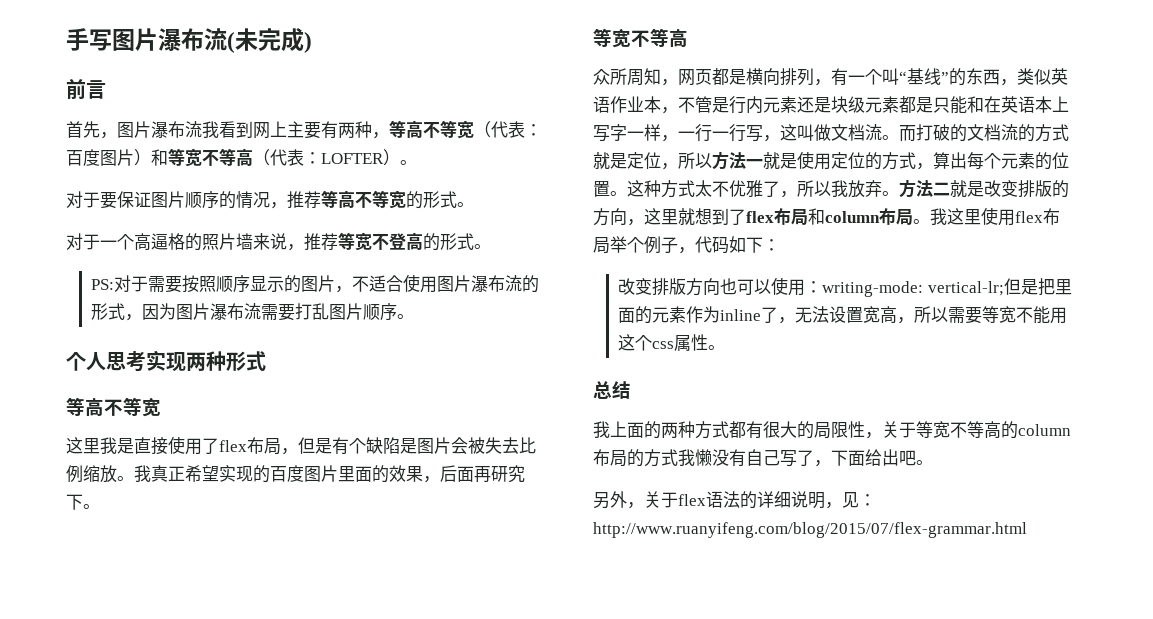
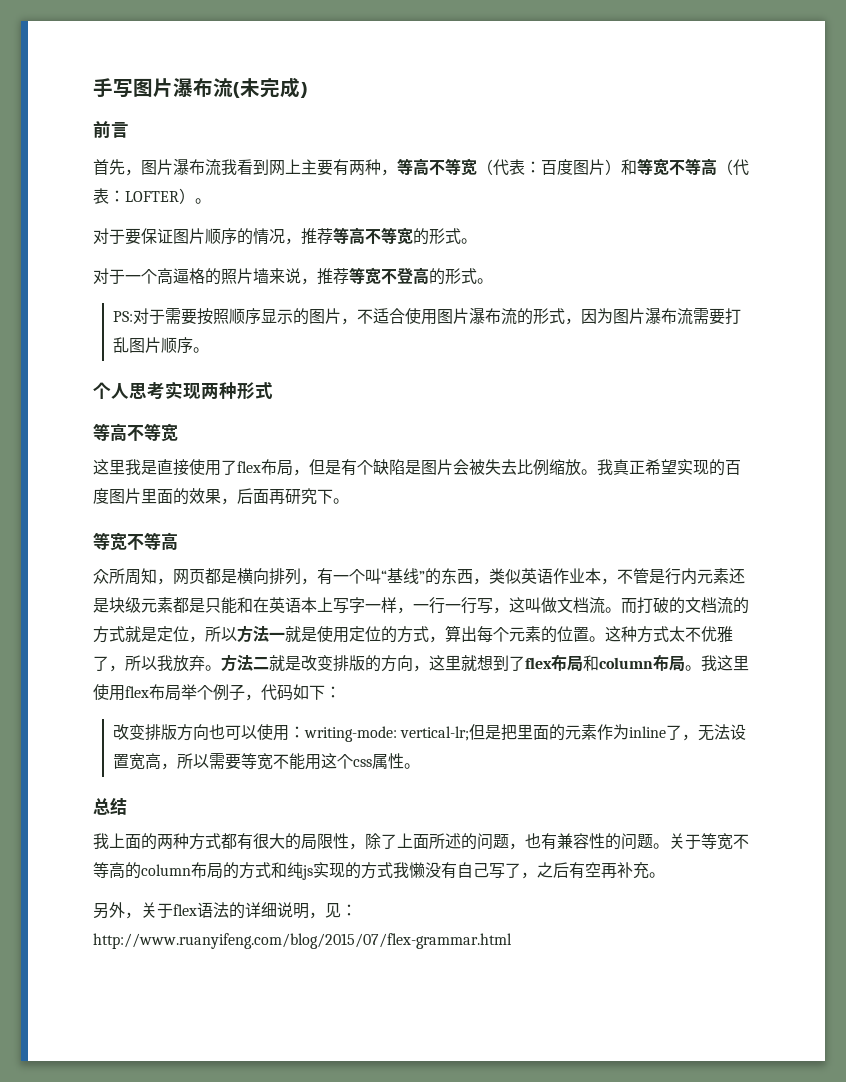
- 我上面的两种方式都有很大的局限性，关于等宽不等高的column布局的方式我懒没有自己写了，下面给出吧。
+ 我上面的两种方式都有很大的局限性，除了上面所述的问题，也有兼容性的问题。关于等宽不等高的column布局的方式和纯js实现的方式我懒没有自己写了，之后有空再补充。

